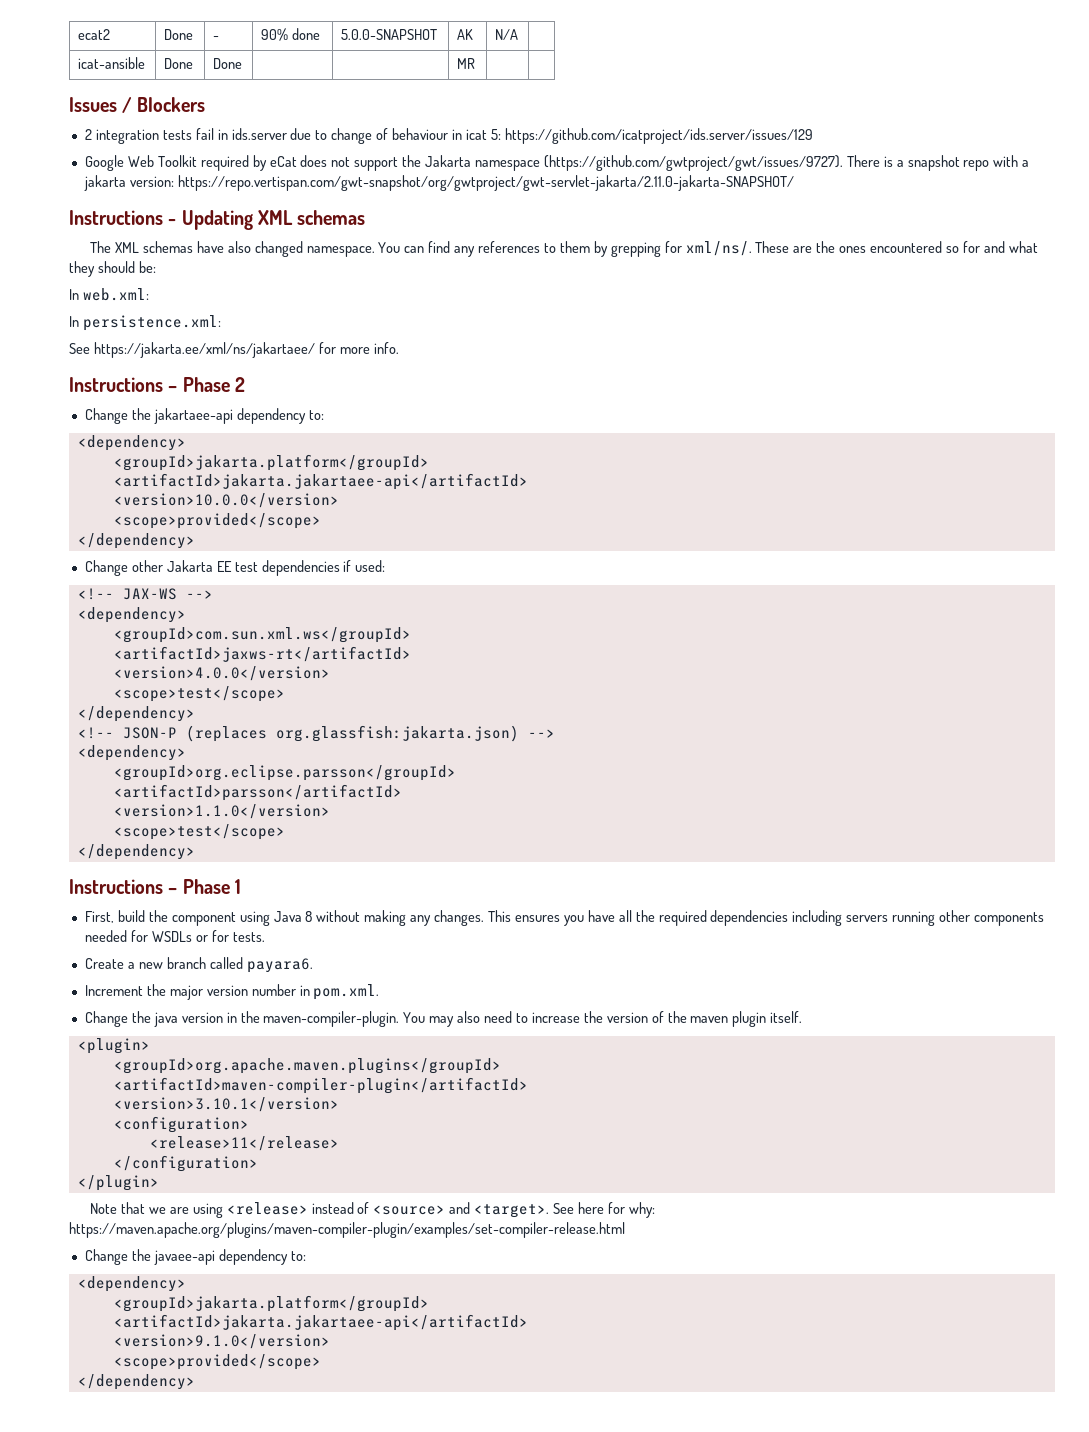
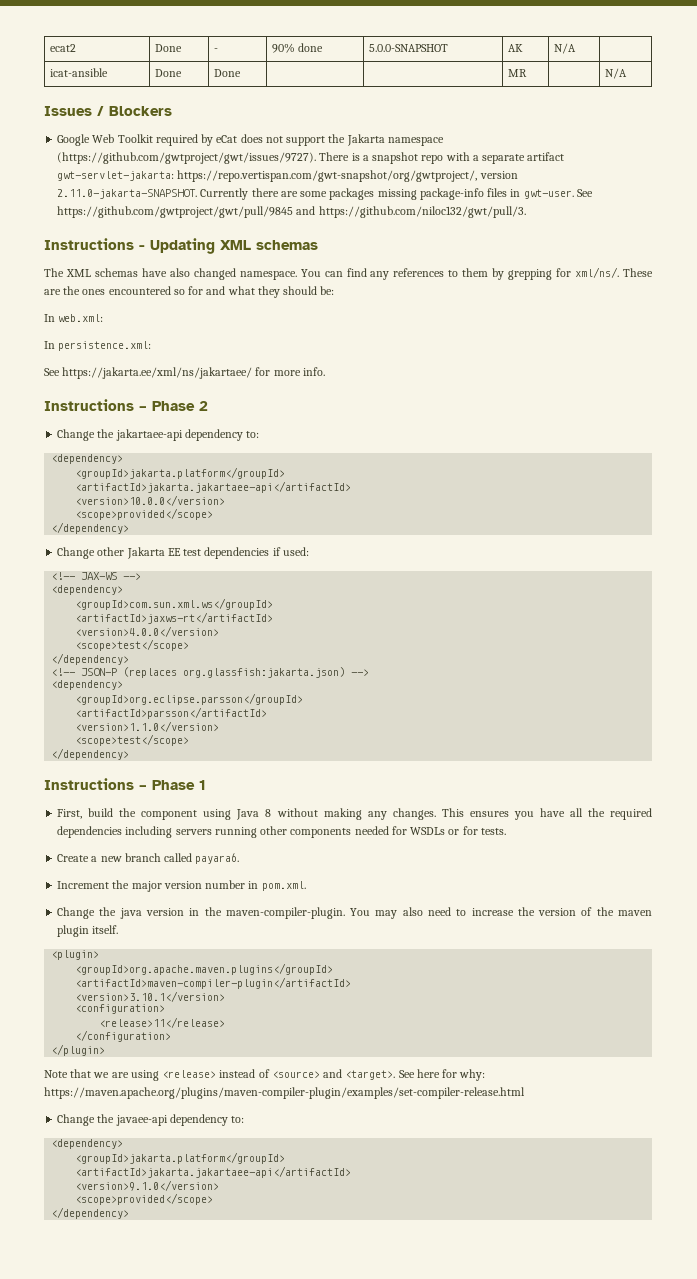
- icat-ansible | Done | Done | | | MR | |
+ icat-ansible | Done | Done | | | MR | | N/A
- 2 integration tests fail in ids.server due to change of behaviour in icat 5: https://github.com/icatproject/ids.server/issues/129
- Google Web Toolkit required by eCat does not support the Jakarta namespace (https://github.com/gwtproject/gwt/issues/9727). There is a snapshot repo with a jakarta version: https://repo.vertispan.com/gwt-snapshot/org/gwtproject/gwt-servlet-jakarta/2.11.0-jakarta-SNAPSHOT/
+ Google Web Toolkit required by eCat does not support the Jakarta namespace (https://github.com/gwtproject/gwt/issues/9727). There is a snapshot repo with a separate artifact gwt-servlet-jakarta: https://repo.vertispan.com/gwt-snapshot/org/gwtproject/, version 2.11.0-jakarta-SNAPSHOT. Currently there are some packages missing package-info files in gwt-user. See https://github.com/gwtproject/gwt/pull/9845 and https://github.com/niloc132/gwt/pull/3.

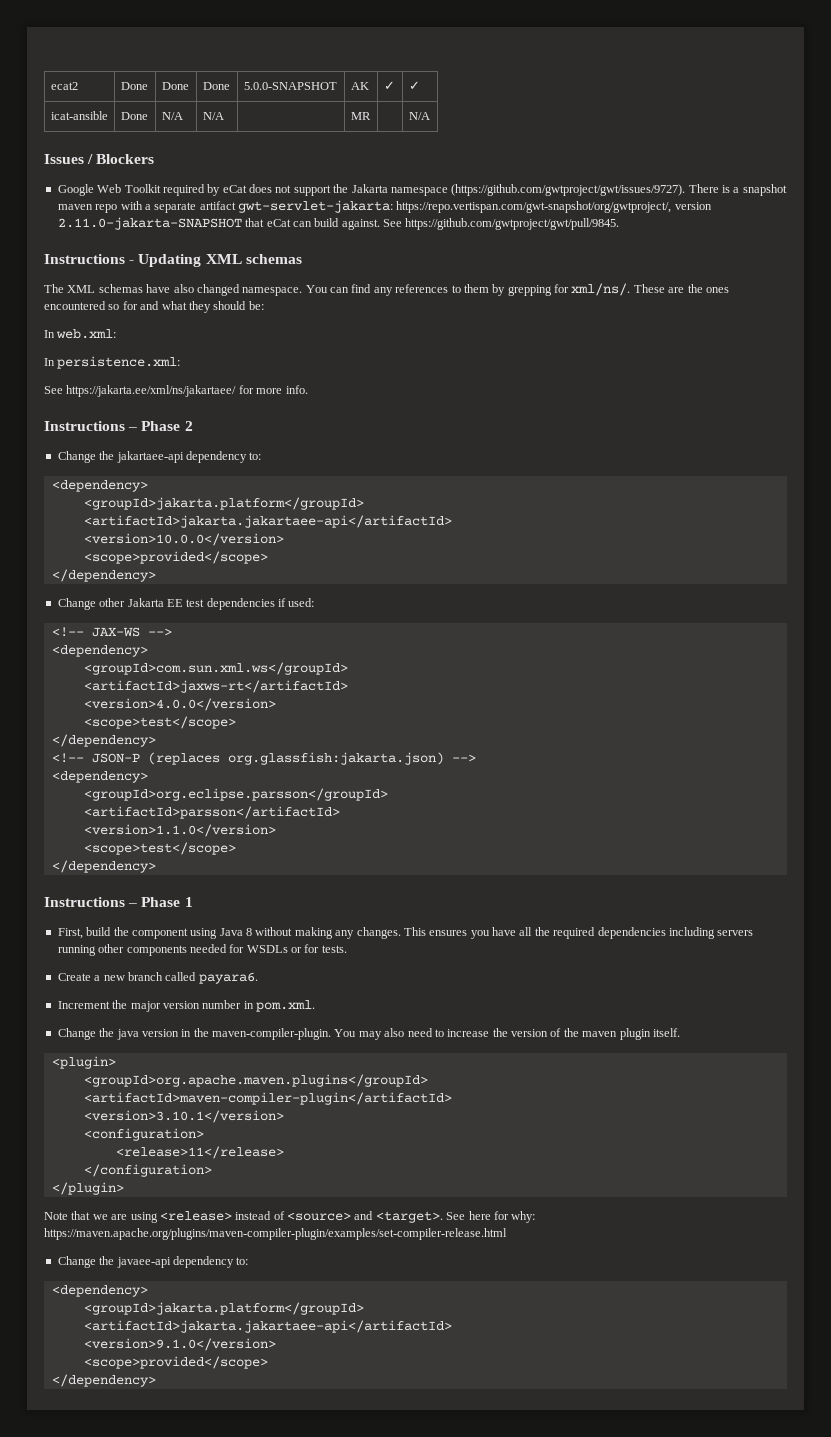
- ecat2 | Done | - | 90% done | 5.0.0-SNAPSHOT | AK | N/A |
+ ecat2 | Done | Done | Done | 5.0.0-SNAPSHOT | AK | ✓ | ✓
- icat-ansible | Done | Done | | | MR | | N/A
+ icat-ansible | Done | N/A | N/A | | MR | | N/A
- Google Web Toolkit required by eCat does not support the Jakarta namespace (https://github.com/gwtproject/gwt/issues/9727). There is a snapshot repo with a separate artifact gwt-servlet-jakarta: https://repo.vertispan.com/gwt-snapshot/org/gwtproject/, version 2.11.0-jakarta-SNAPSHOT. Currently there are some packages missing package-info files in gwt-user. See https://github.com/gwtproject/gwt/pull/9845 and https://github.com/niloc132/gwt/pull/3.
+ Google Web Toolkit required by eCat does not support the Jakarta namespace (https://github.com/gwtproject/gwt/issues/9727). There is a snapshot maven repo with a separate artifact gwt-servlet-jakarta: https://repo.vertispan.com/gwt-snapshot/org/gwtproject/, version 2.11.0-jakarta-SNAPSHOT that eCat can build against. See https://github.com/gwtproject/gwt/pull/9845.

